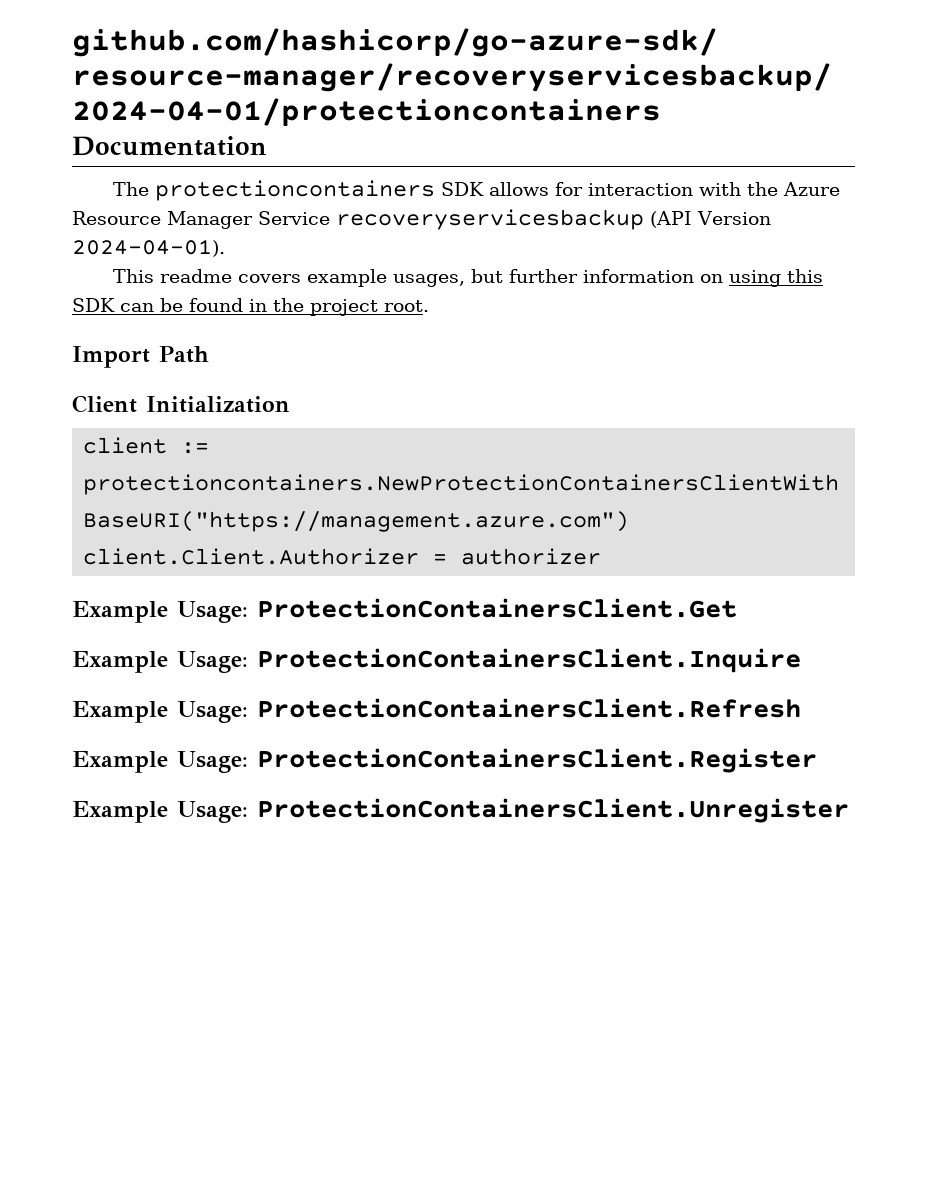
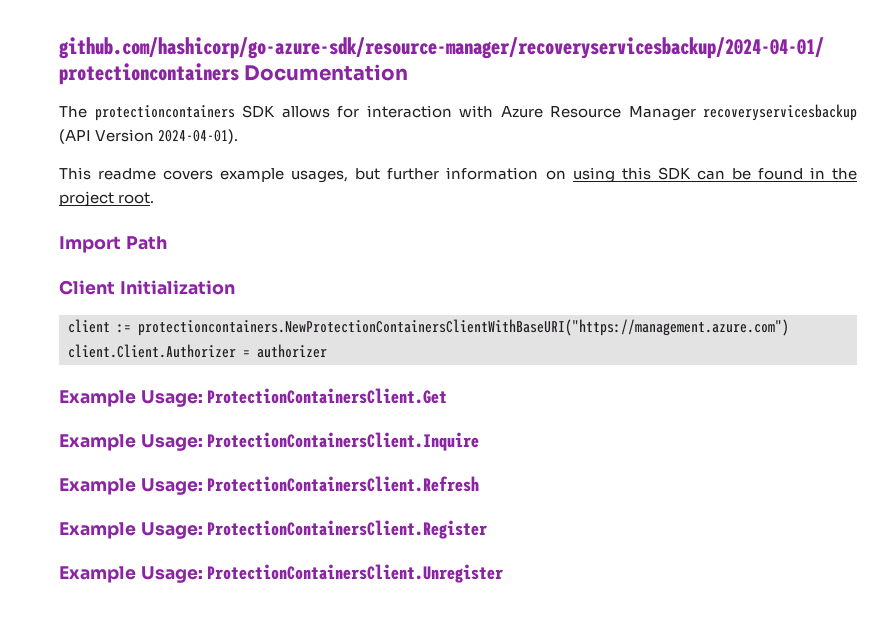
- The protectioncontainers SDK allows for interaction with the Azure Resource Manager Service recoveryservicesbackup (API Version 2024-04-01).
+ The protectioncontainers SDK allows for interaction with Azure Resource Manager recoveryservicesbackup (API Version 2024-04-01).

